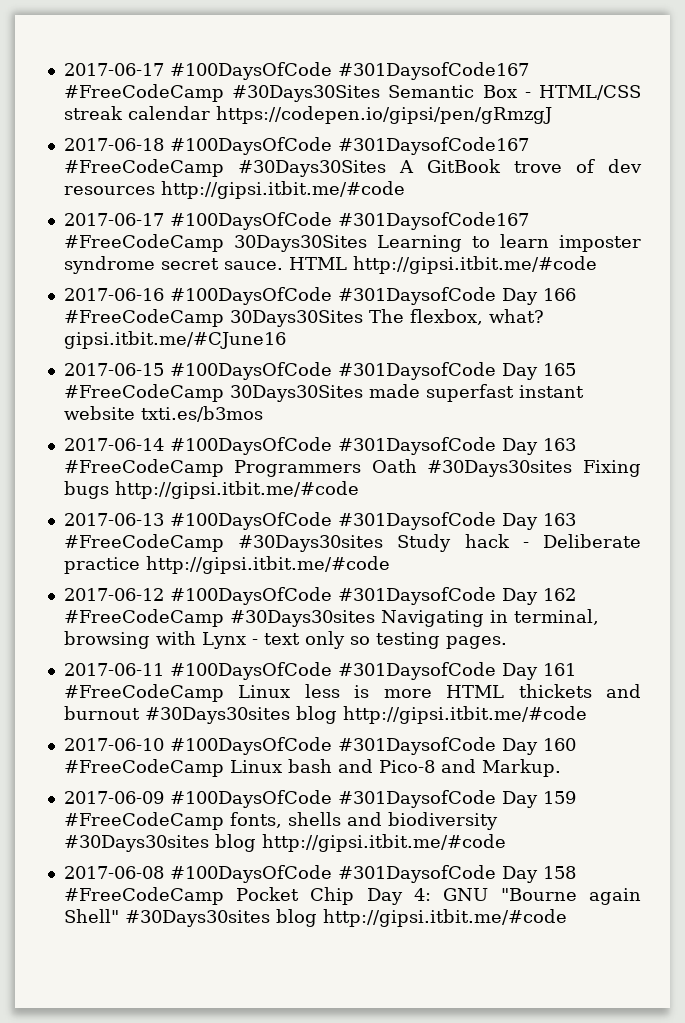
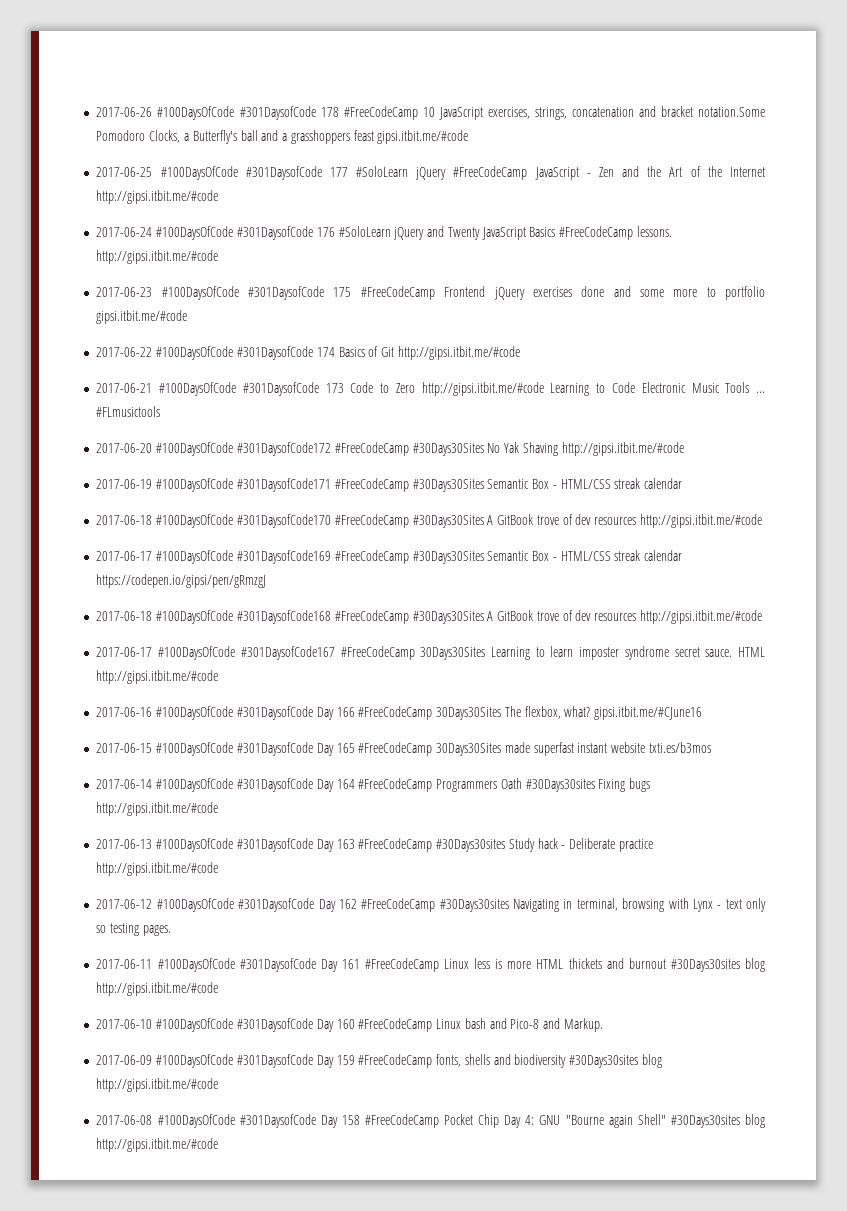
- 2017-06-17 #100DaysOfCode #301DaysofCode167 #FreeCodeCamp #30Days30Sites Semantic Box - HTML/CSS streak calendar https://codepen.io/gipsi/pen/gRmzgJ
+ 2017-06-26 #100DaysOfCode #301DaysofCode 178 #FreeCodeCamp 10 JavaScript exercises, strings, concatenation and bracket notation.Some Pomodoro Clocks, a Butterfly's ball and a grasshoppers feast gipsi.itbit.me/#code
+ 2017-06-25 #100DaysOfCode #301DaysofCode 177 #SoloLearn jQuery #FreeCodeCamp JavaScript - Zen and the Art of the Internet http://gipsi.itbit.me/#code
+ 2017-06-24 #100DaysOfCode #301DaysofCode 176 #SoloLearn jQuery and Twenty JavaScript Basics #FreeCodeCamp lessons. http://gipsi.itbit.me/#code
+ 2017-06-23 #100DaysOfCode #301DaysofCode 175 #FreeCodeCamp Frontend jQuery exercises done and some more to portfolio gipsi.itbit.me/#code
+ 2017-06-22 #100DaysOfCode #301DaysofCode 174 Basics of Git http://gipsi.itbit.me/#code
+ 2017-06-21 #100DaysOfCode #301DaysofCode 173 Code to Zero http://gipsi.itbit.me/#code Learning to Code Electronic Music Tools ... #FLmusictools
+ 2017-06-20 #100DaysOfCode #301DaysofCode172 #FreeCodeCamp #30Days30Sites No Yak Shaving http://gipsi.itbit.me/#code
+ 2017-06-19 #100DaysOfCode #301DaysofCode171 #FreeCodeCamp #30Days30Sites Semantic Box - HTML/CSS streak calendar
+ 2017-06-18 #100DaysOfCode #301DaysofCode170 #FreeCodeCamp #30Days30Sites A GitBook trove of dev resources http://gipsi.itbit.me/#code
+ 2017-06-17 #100DaysOfCode #301DaysofCode169 #FreeCodeCamp #30Days30Sites Semantic Box - HTML/CSS streak calendar https://codepen.io/gipsi/pen/gRmzgJ
- 2017-06-18 #100DaysOfCode #301DaysofCode167 #FreeCodeCamp #30Days30Sites A GitBook trove of dev resources http://gipsi.itbit.me/#code
+ 2017-06-18 #100DaysOfCode #301DaysofCode168 #FreeCodeCamp #30Days30Sites A GitBook trove of dev resources http://gipsi.itbit.me/#code
- 2017-06-14 #100DaysOfCode #301DaysofCode Day 163 #FreeCodeCamp Programmers Oath #30Days30sites Fixing bugs http://gipsi.itbit.me/#code
+ 2017-06-14 #100DaysOfCode #301DaysofCode Day 164 #FreeCodeCamp Programmers Oath #30Days30sites Fixing bugs http://gipsi.itbit.me/#code

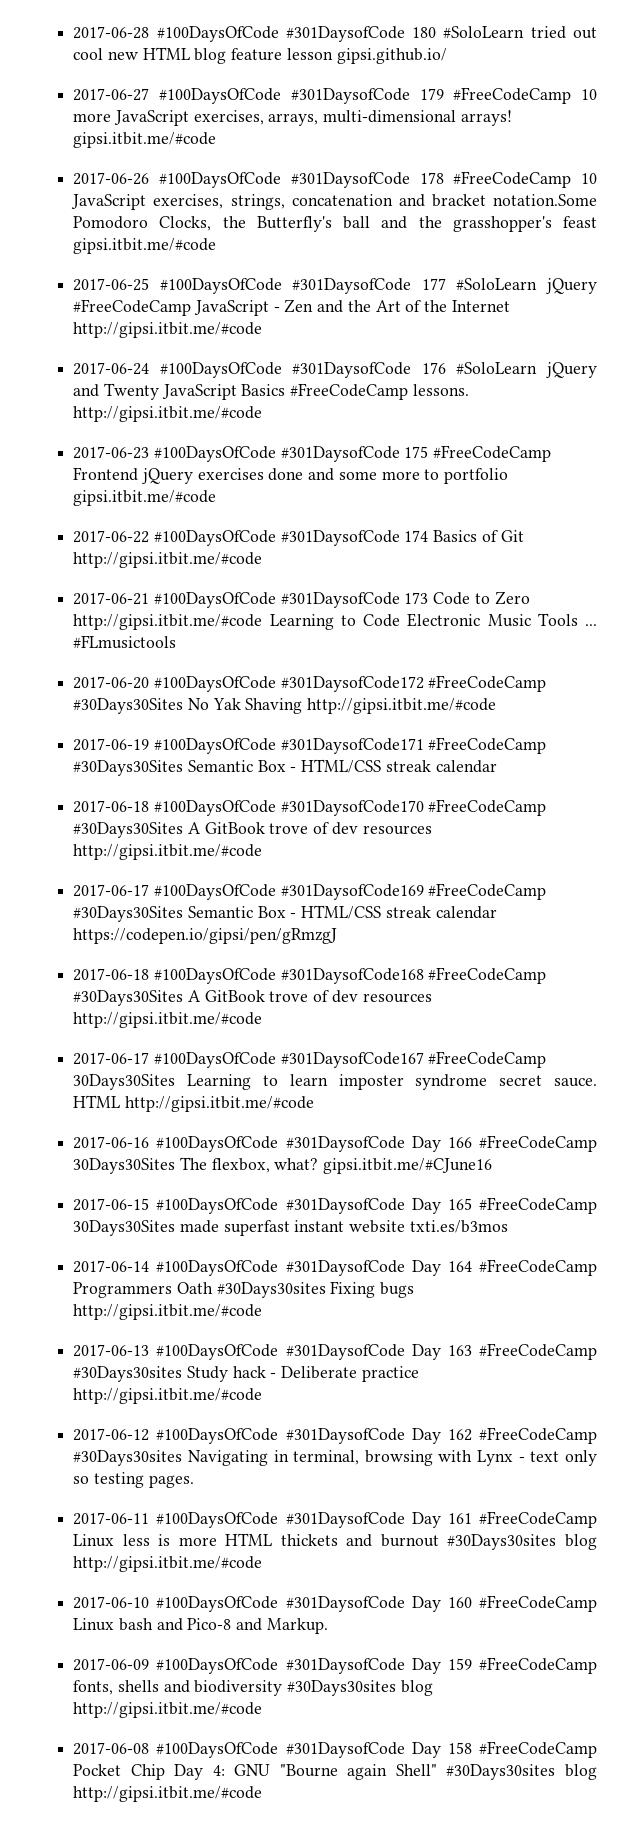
+ 2017-06-28 #100DaysOfCode #301DaysofCode 180 #SoloLearn tried out cool new HTML blog feature lesson gipsi.github.io/
+ 2017-06-27 #100DaysOfCode #301DaysofCode 179 #FreeCodeCamp 10 more JavaScript exercises, arrays, multi-dimensional arrays! gipsi.itbit.me/#code
- 2017-06-26 #100DaysOfCode #301DaysofCode 178 #FreeCodeCamp 10 JavaScript exercises, strings, concatenation and bracket notation.Some Pomodoro Clocks, a Butterfly's ball and a grasshoppers feast gipsi.itbit.me/#code
+ 2017-06-26 #100DaysOfCode #301DaysofCode 178 #FreeCodeCamp 10 JavaScript exercises, strings, concatenation and bracket notation.Some Pomodoro Clocks, the Butterfly's ball and the grasshopper's feast gipsi.itbit.me/#code

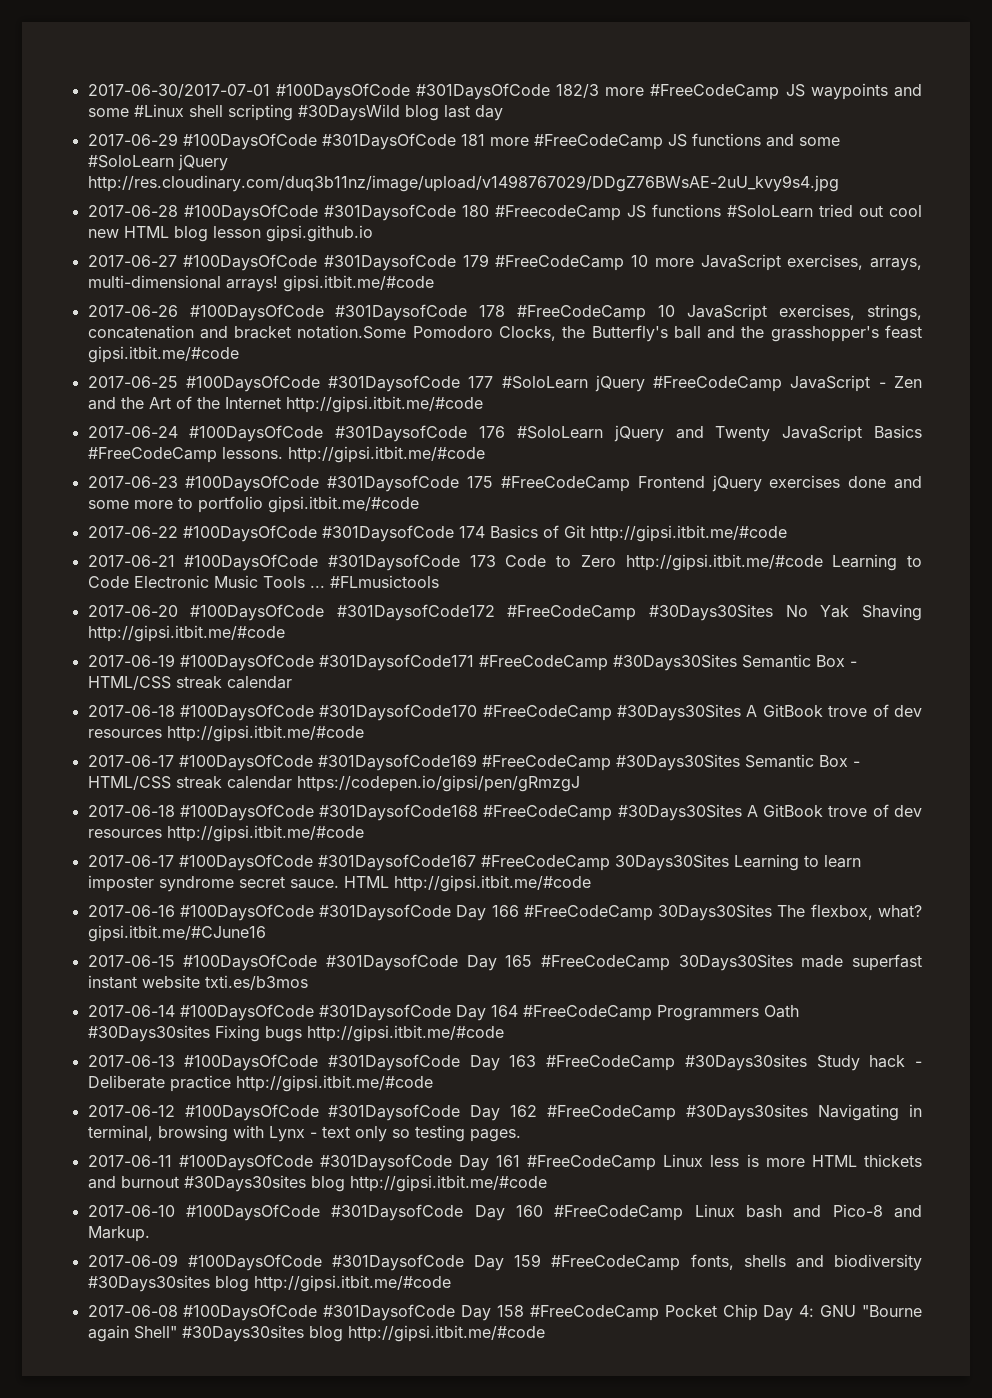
+ 2017-06-30/2017-07-01 #100DaysOfCode #301DaysOfCode 182/3 more #FreeCodeCamp JS waypoints and some #Linux shell scripting #30DaysWild blog last day
+ 2017-06-29 #100DaysOfCode #301DaysOfCode 181 more #FreeCodeCamp JS functions and some #SoloLearn jQuery http://res.cloudinary.com/duq3b11nz/image/upload/v1498767029/DDgZ76BWsAE-2uU_kvy9s4.jpg
- 2017-06-28 #100DaysOfCode #301DaysofCode 180 #SoloLearn tried out cool new HTML blog feature lesson gipsi.github.io/
+ 2017-06-28 #100DaysOfCode #301DaysofCode 180 #FreecodeCamp JS functions #SoloLearn tried out cool new HTML blog lesson gipsi.github.io

